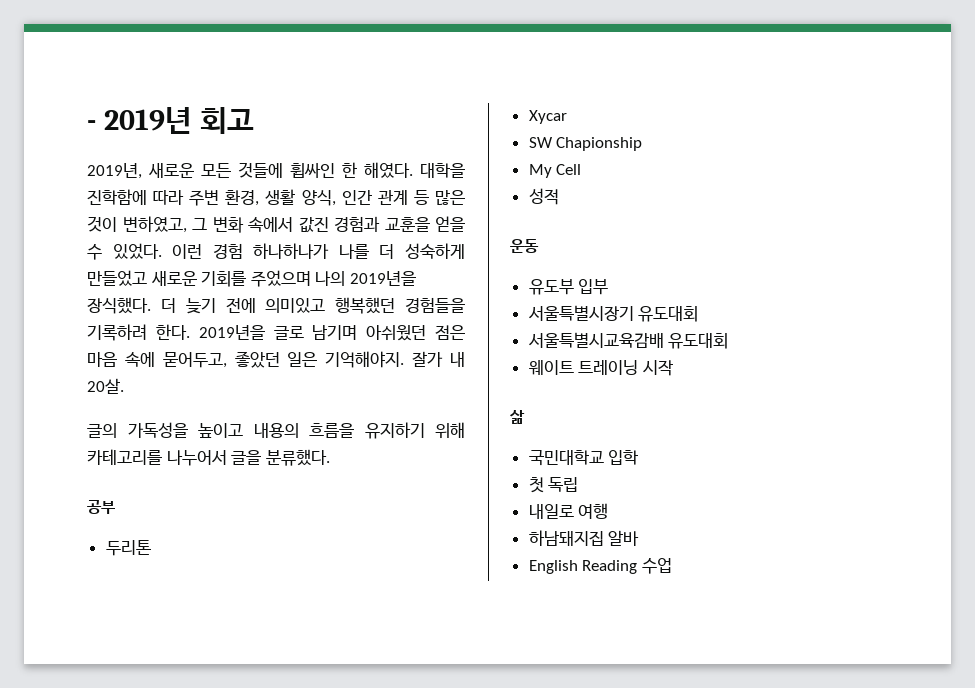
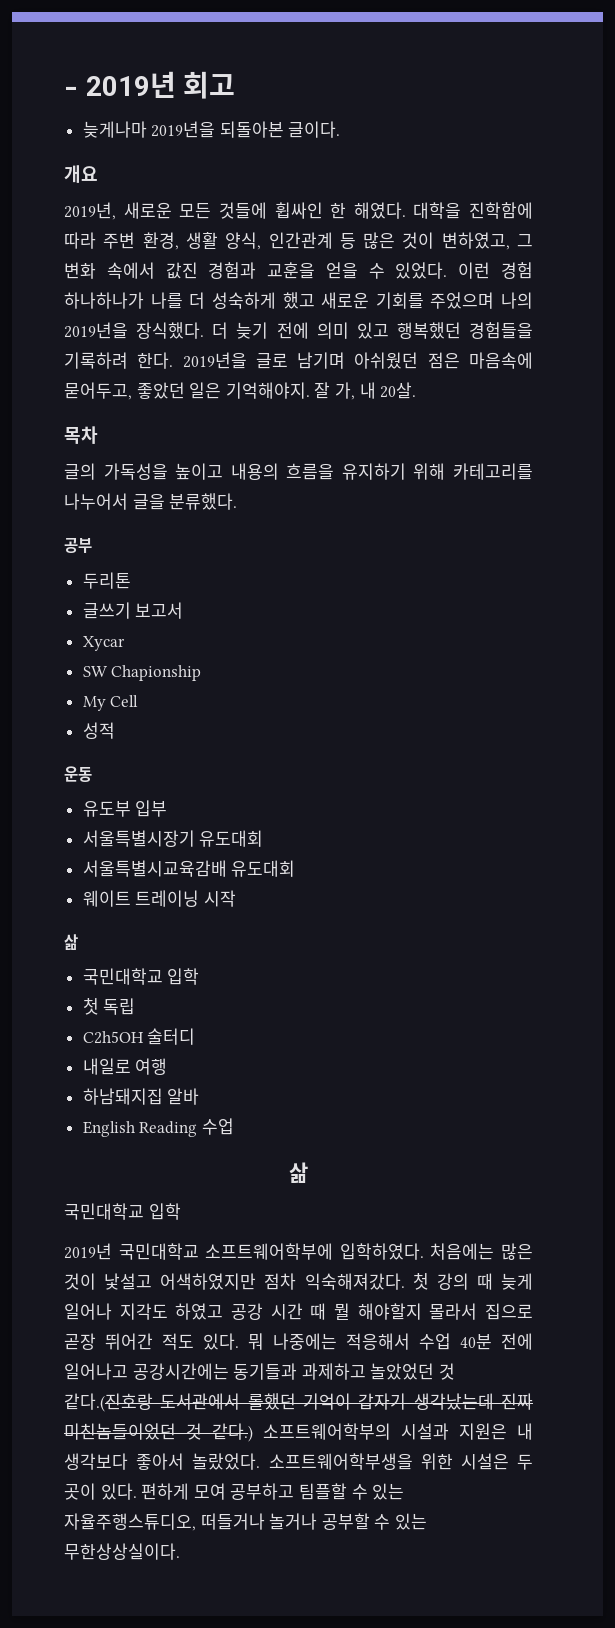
+ 늦게나마 2019년을 되돌아본 글이다.
+ 개요
- 대학을 진학함에 따라 주변 환경, 생활 양식, 인간 관계 등 많은 것이 변하였고, 그 변화 속에서 값진 경험과 교훈을 얻을 수 있었다.
+ 대학을 진학함에 따라 주변 환경, 생활 양식, 인간관계 등 많은 것이 변하였고, 그 변화 속에서 값진 경험과 교훈을 얻을 수 있었다.
- 이런 경험 하나하나가 나를 더 성숙하게 만들었고 새로운 기회를 주었으며 나의 2019년을 장식했다.
+ 이런 경험 하나하나가 나를 더 성숙하게 했고 새로운 기회를 주었으며 나의 2019년을 장식했다.
- 더 늦기 전에 의미있고 행복했던 경험들을 기록하려 한다.
+ 더 늦기 전에 의미 있고 행복했던 경험들을 기록하려 한다.
- 2019년을 글로 남기며 아쉬웠던 점은 마음 속에 묻어두고, 좋았던 일은 기억해야지.
+ 2019년을 글로 남기며 아쉬웠던 점은 마음속에 묻어두고, 좋았던 일은 기억해야지.
- 잘가 내 20살.
+ 잘 가, 내 20살.
+ 목차
+ 글쓰기 보고서
+ C2h5OH 술터디
  English Reading 수업
+ 삶
+ 국민대학교 입학
+ 2019년 국민대학교 소프트웨어학부에 입학하였다. 처음에는 많은 것이 낯설고 어색하였지만 점차 익숙해져갔다. 첫 강의 때 늦게 일어나 지각도 하였고 공강 시간 때 뭘 해야할지 몰라서 집으로 곧장 뛰어간 적도 있다. 뭐 나중에는 적응해서 수업 40분 전에 일어나고 공강시간에는 동기들과 과제하고 놀았었던 것 같다.(진호랑 도서관에서 롤했던 기억이 갑자기 생각났는데 진짜 미친놈들이었던 것 같다.) 소프트웨어학부의 시설과 지원은 내 생각보다 좋아서 놀랐었다. 소프트웨어학부생을 위한 시설은 두 곳이 있다. 편하게 모여 공부하고 팀플할 수 있는 자율주행스튜디오, 떠들거나 놀거나 공부할 수 있는 무한상상실이다.

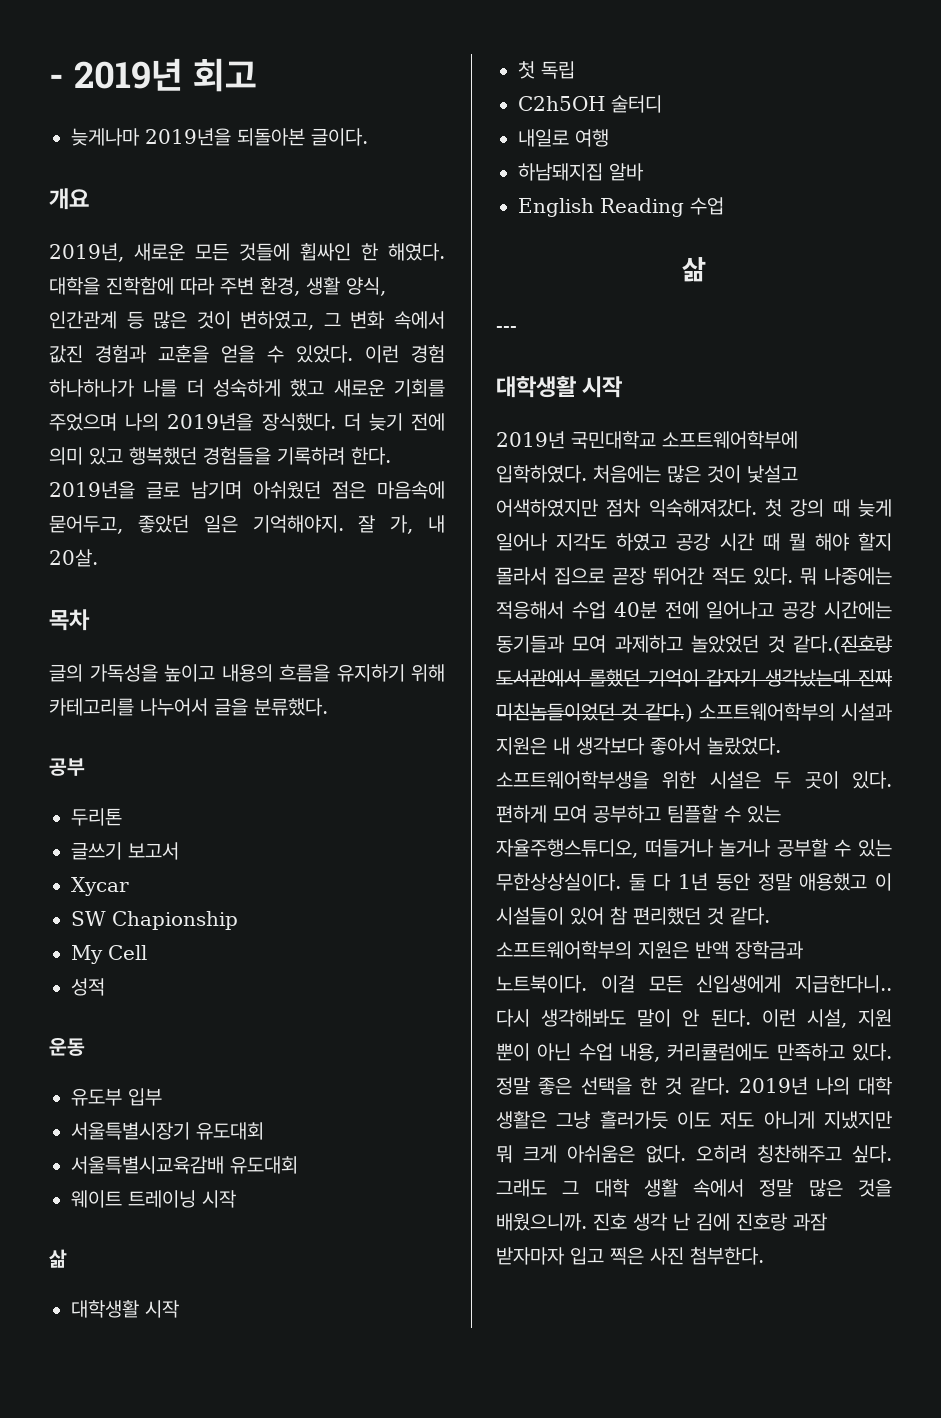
  웨이트 트레이닝 시작
  삶
- 국민대학교 입학
+ 대학생활 시작
  English Reading 수업
  삶
- 국민대학교 입학
+ ---
+ 대학생활 시작
- 첫 강의 때 늦게 일어나 지각도 하였고 공강 시간 때 뭘 해야할지 몰라서 집으로 곧장 뛰어간 적도 있다.
+ 첫 강의 때 늦게 일어나 지각도 하였고 공강 시간 때 뭘 해야 할지 몰라서 집으로 곧장 뛰어간 적도 있다.
- 뭐 나중에는 적응해서 수업 40분 전에 일어나고 공강시간에는 동기들과 과제하고 놀았었던 것 같다.(진호랑 도서관에서 롤했던 기억이 갑자기 생각났는데 진짜 미친놈들이었던 것 같다.)
+ 뭐 나중에는 적응해서 수업 40분 전에 일어나고 공강 시간에는 동기들과 모여 과제하고 놀았었던 것 같다.(진호랑 도서관에서 롤했던 기억이 갑자기 생각났는데 진짜 미친놈들이었던 것 같다.)
+ 둘 다 1년 동안 정말 애용했고 이 시설들이 있어 참 편리했던 것 같다. 소프트웨어학부의 지원은 반액 장학금과 노트북이다. 이걸 모든 신입생에게 지급한다니.. 다시 생각해봐도 말이 안 된다. 이런 시설, 지원 뿐이 아닌 수업 내용, 커리큘럼에도 만족하고 있다. 정말 좋은 선택을 한 것 같다. 2019년 나의 대학 생활은 그냥 흘러가듯 이도 저도 아니게 지냈지만 뭐 크게 아쉬움은 없다. 오히려 칭찬해주고 싶다. 그래도 그 대학 생활 속에서 정말 많은 것을 배웠으니까. 진호 생각 난 김에 진호랑 과잠 받자마자 입고 찍은 사진 첨부한다.

